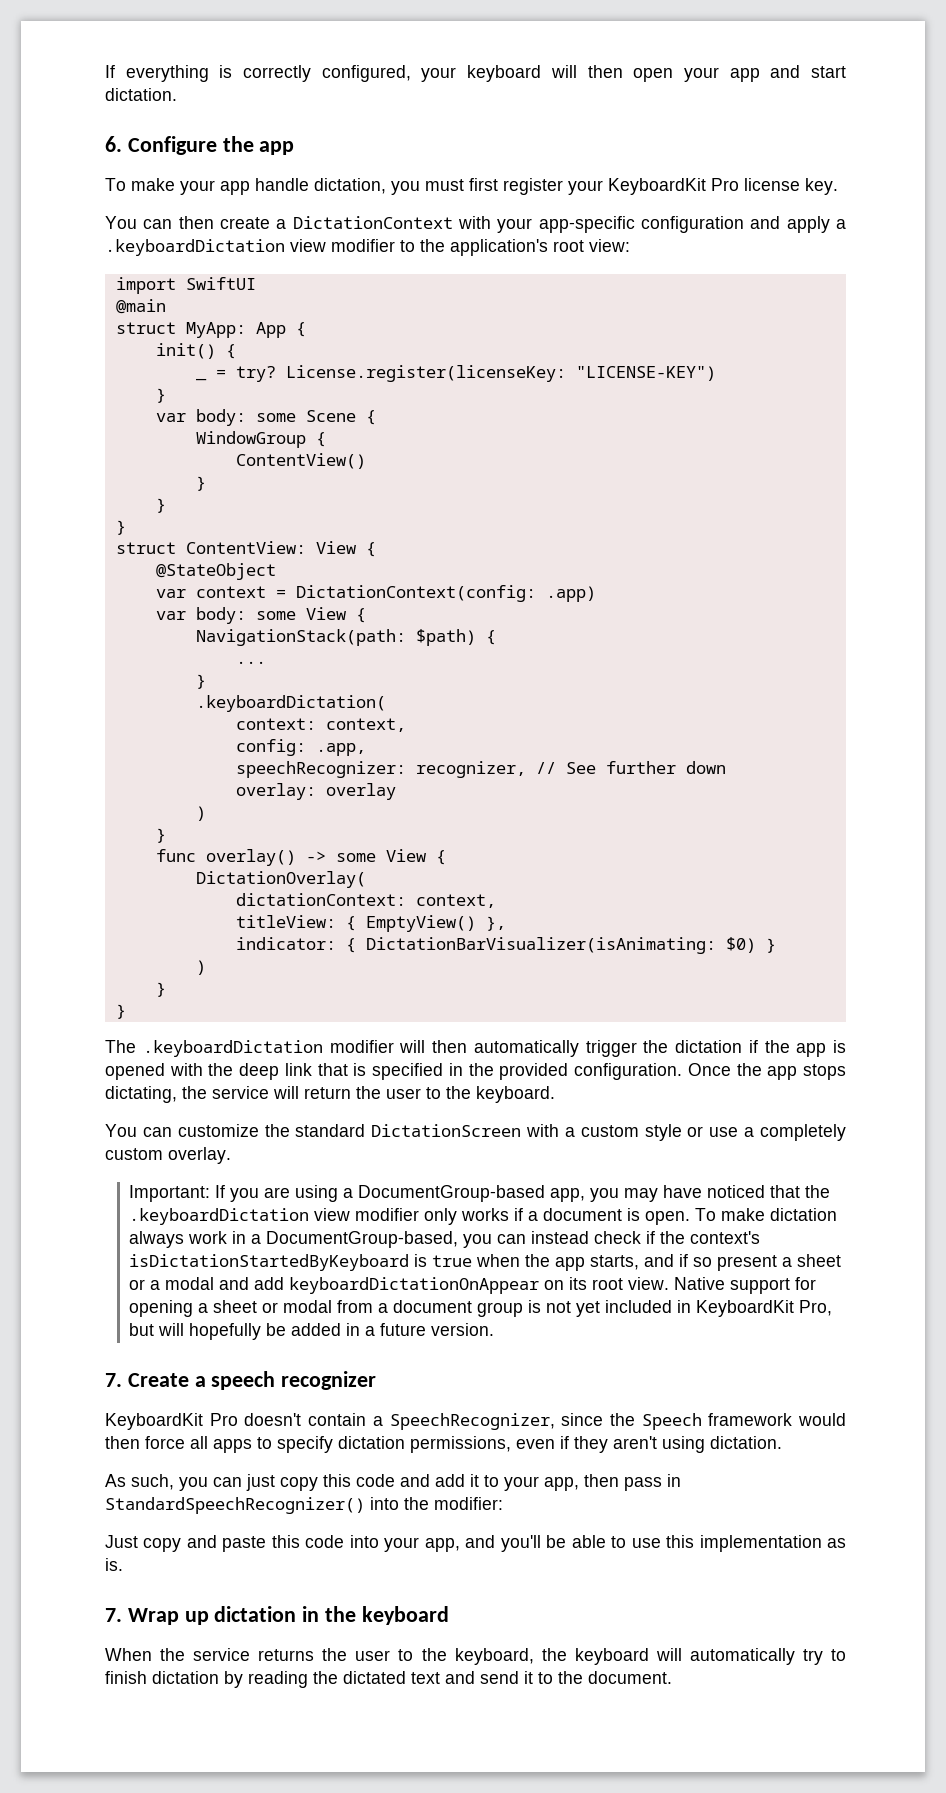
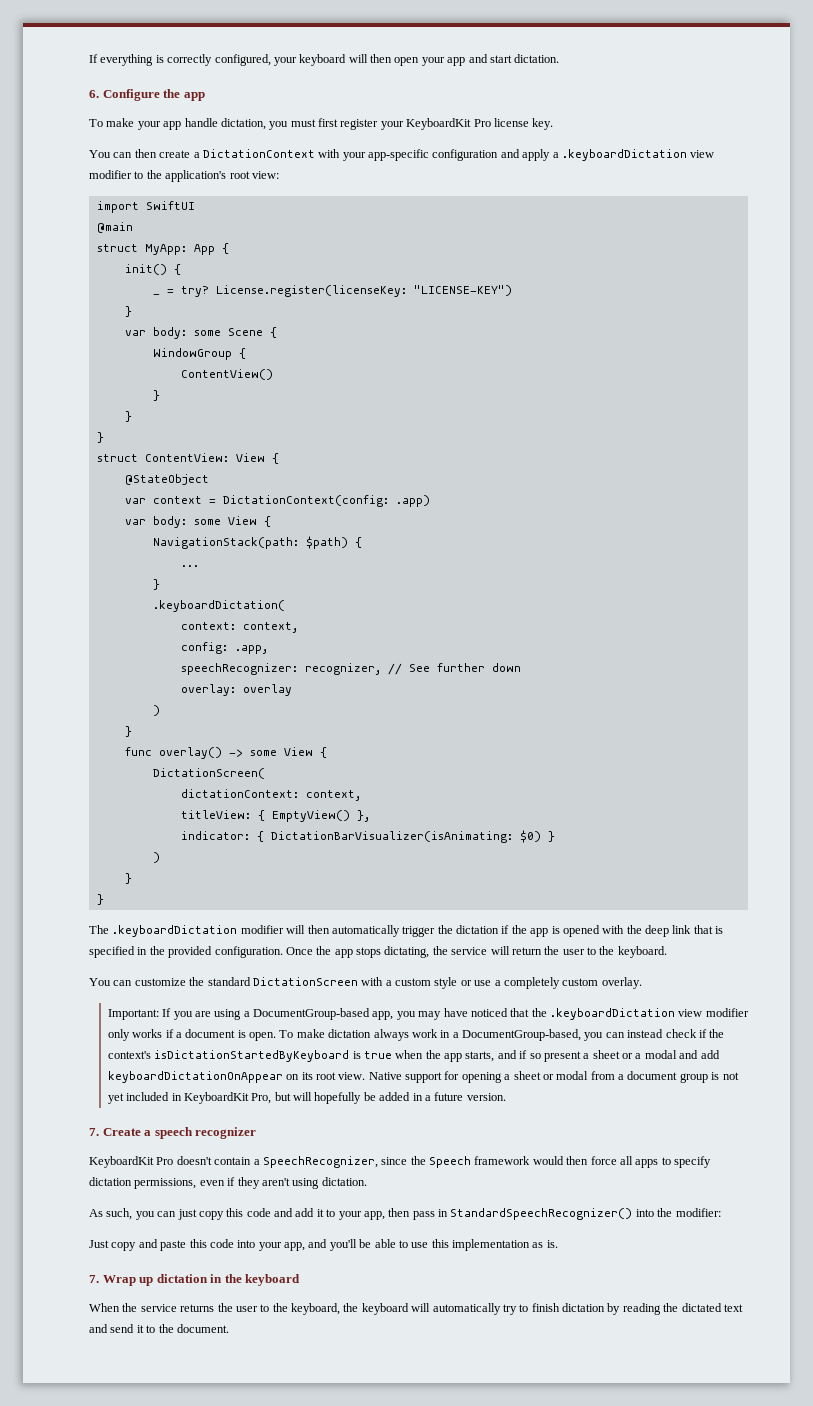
- DictationOverlay(
+ DictationScreen(

